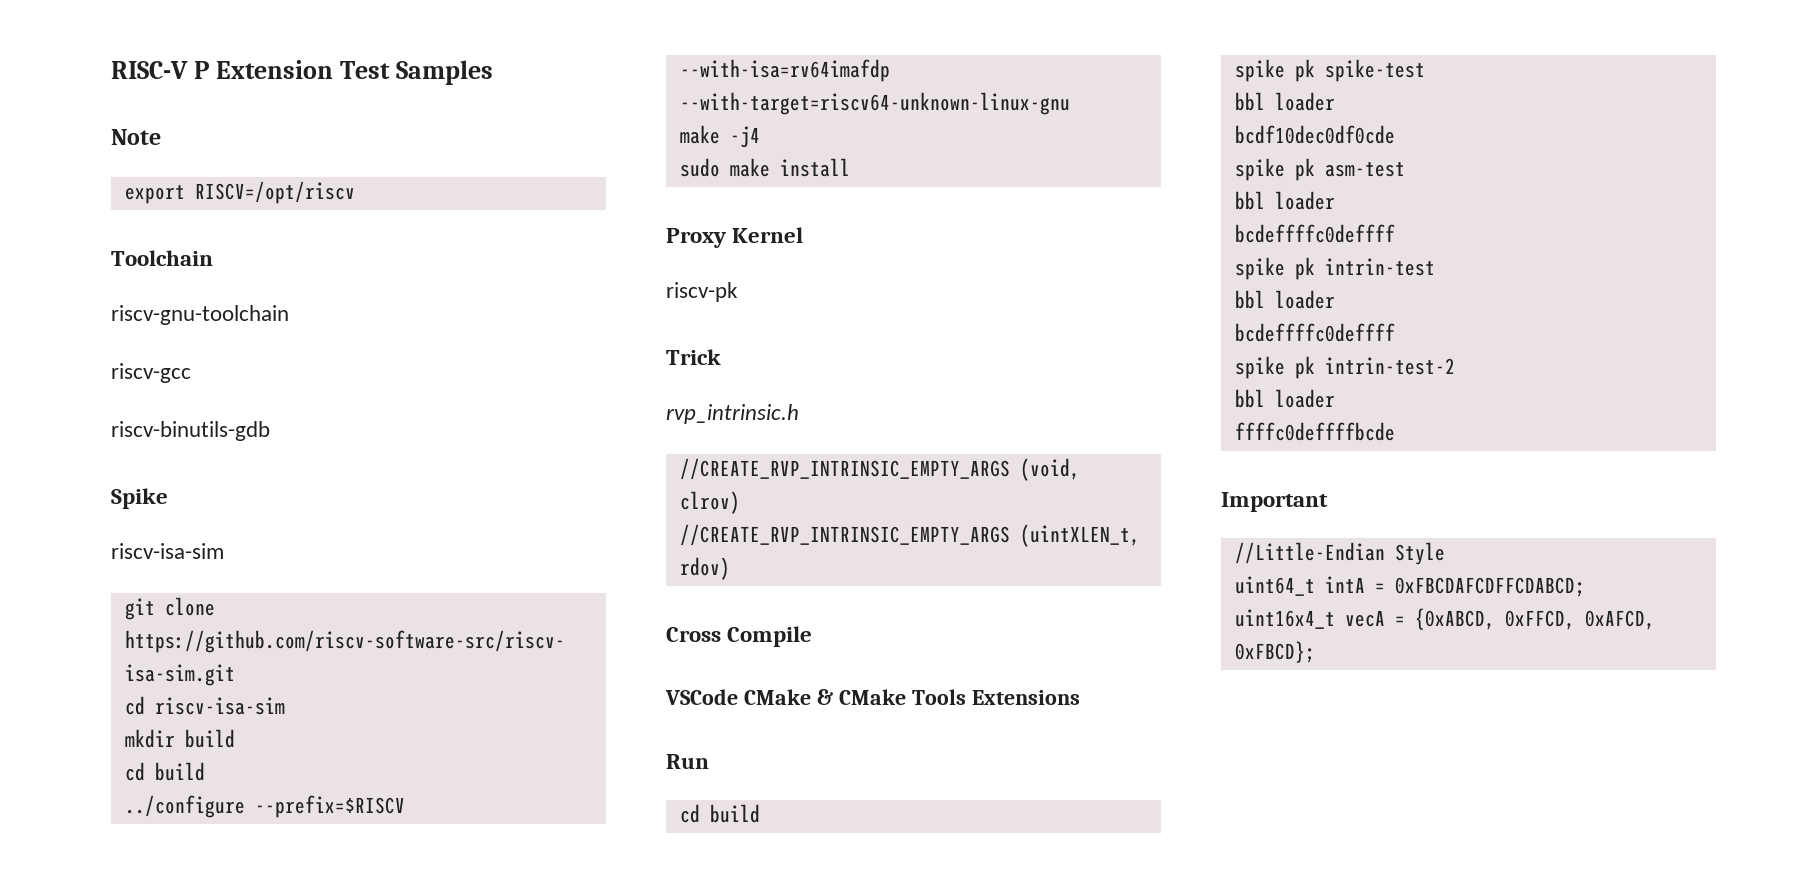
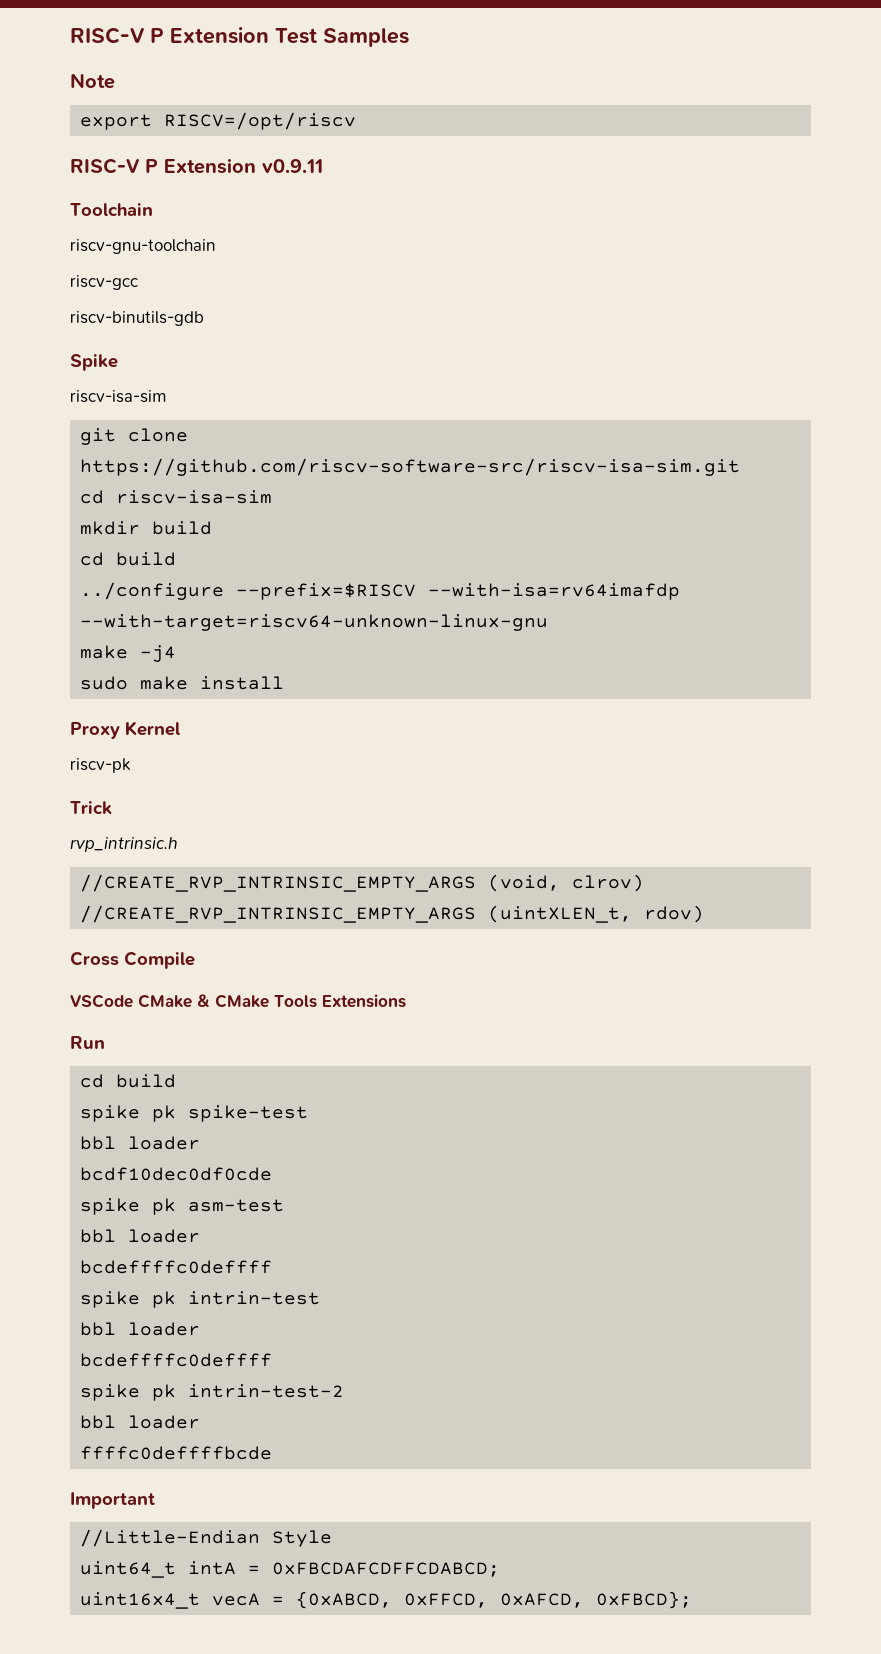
+ RISC-V P Extension v0.9.11

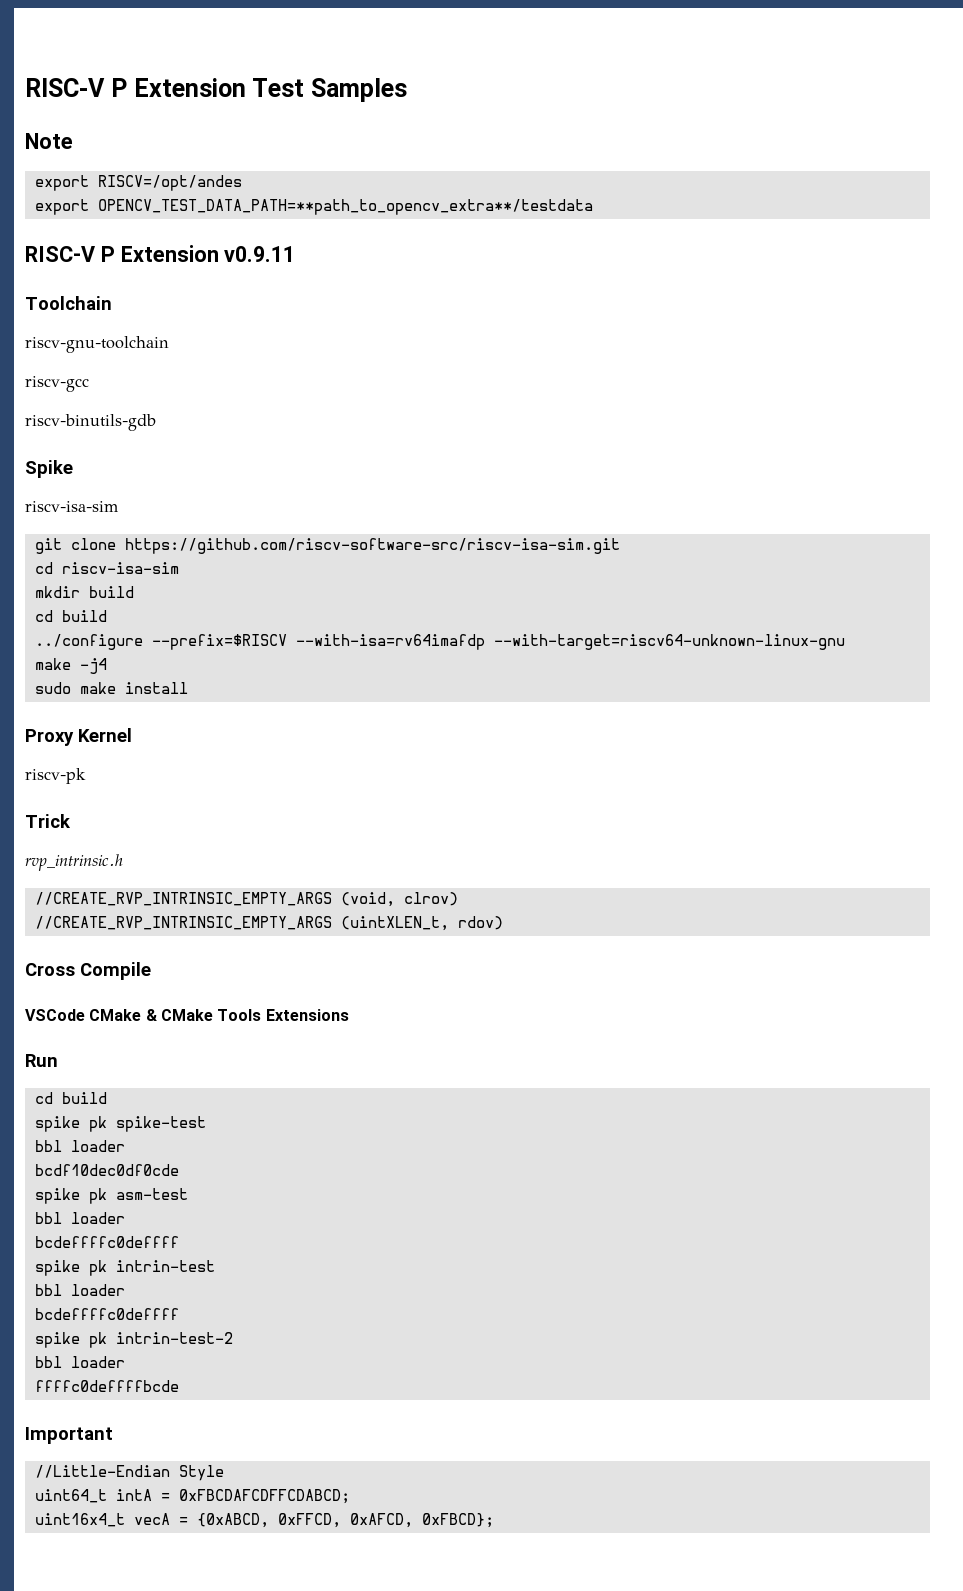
- export RISCV=/opt/riscv
+ export RISCV=/opt/andes
+ export OPENCV_TEST_DATA_PATH=**path_to_opencv_extra**/testdata

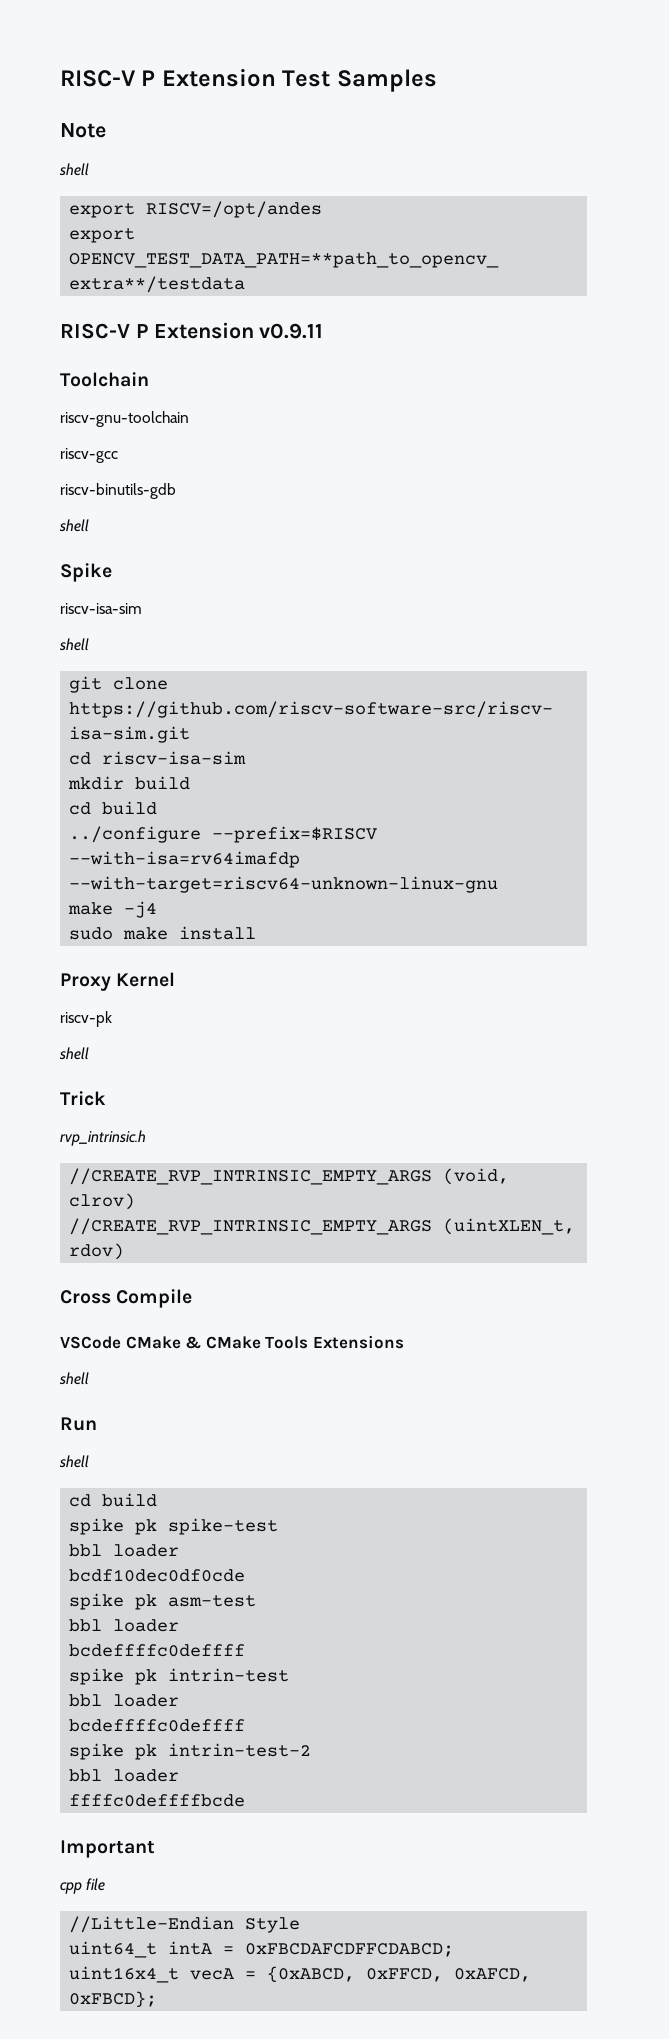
  Note
+ shell
  riscv-binutils-gdb
+ shell
  Spike
  riscv-isa-sim
+ shell
  riscv-pk
+ shell
  VSCode CMake & CMake Tools Extensions
+ shell
  Run
+ shell
+ cpp file

